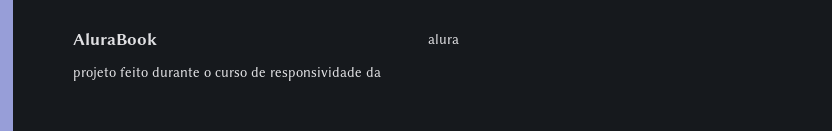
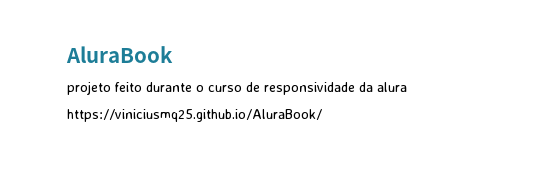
+ https://viniciusmq25.github.io/AluraBook/

